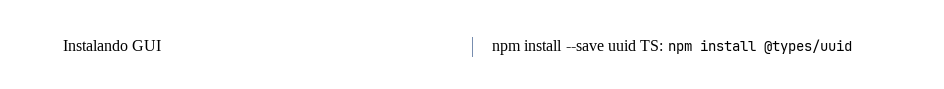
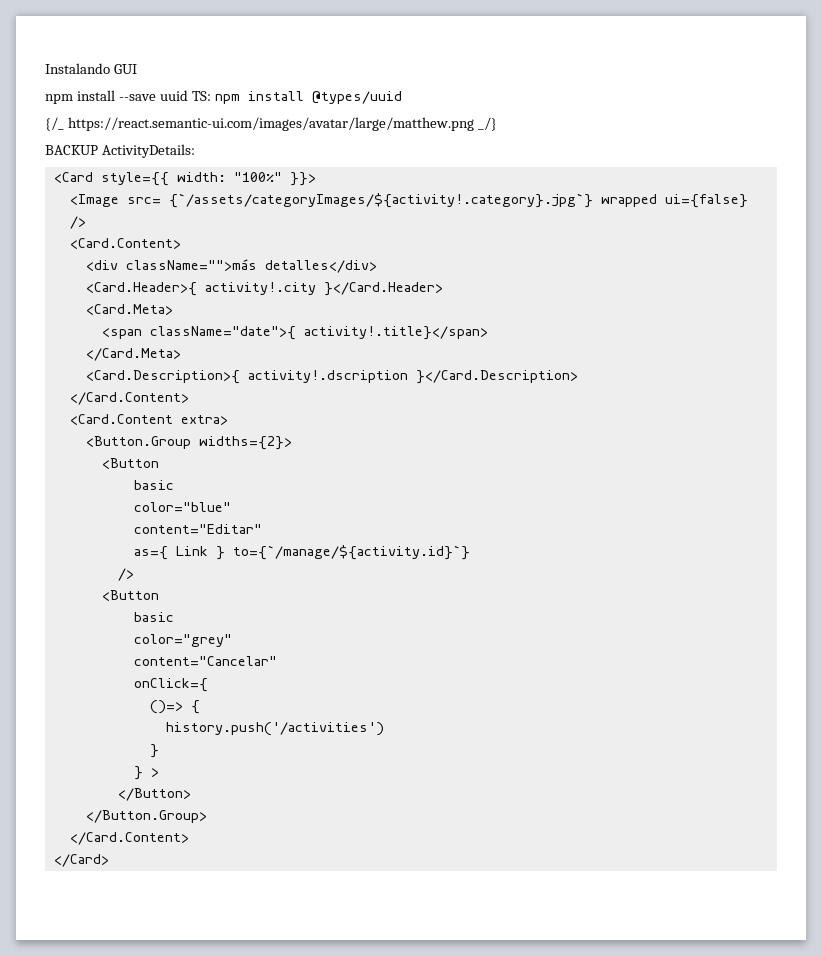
+ {/_ https://react.semantic-ui.com/images/avatar/large/matthew.png _/}
+ BACKUP ActivityDetails:
+ <Card style={{ width: "100%" }}>
+ <Image src= {`/assets/categoryImages/${activity!.category}.jpg`} wrapped ui={false} />
+ <Card.Content>
+ <div className="">más detalles</div>
+ <Card.Header>{ activity!.city }</Card.Header>
+ <Card.Meta>
+ <span className="date">{ activity!.title}</span>
+ </Card.Meta>
+ <Card.Description>{ activity!.dscription }</Card.Description>
+ </Card.Content>
+ <Card.Content extra>
+ <Button.Group widths={2}>
+ <Button
+ basic
+ color="blue"
+ content="Editar"
+ as={ Link } to={`/manage/${activity.id}`}
+ />
+ <Button
+ basic
+ color="grey"
+ content="Cancelar"
+ onClick={
+ ()=> {
+ history.push('/activities')
+ }
+ } >
+ </Button>
+ </Button.Group>
+ </Card.Content>
+ </Card>

